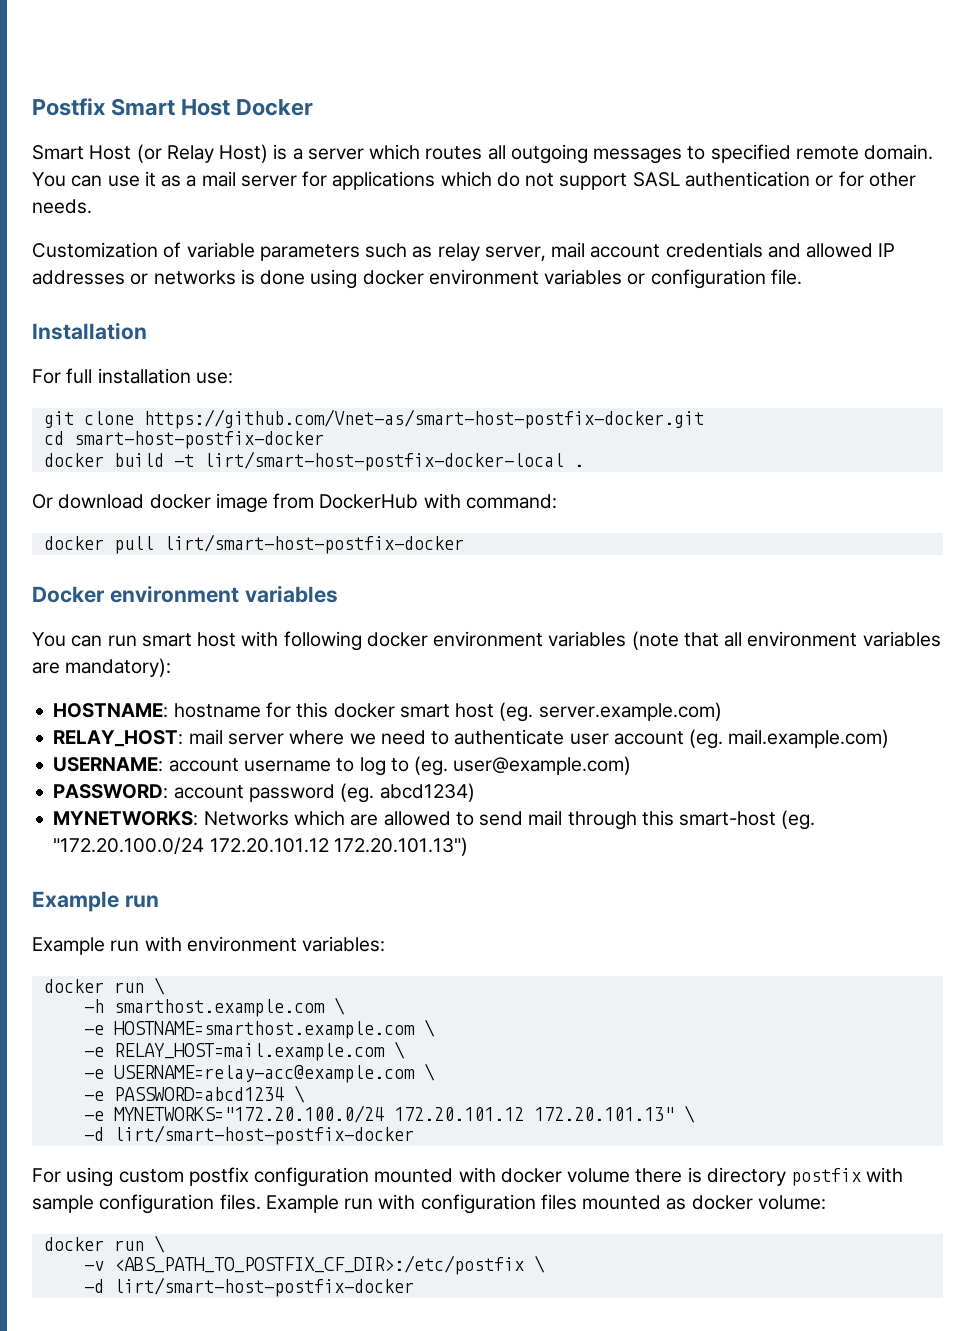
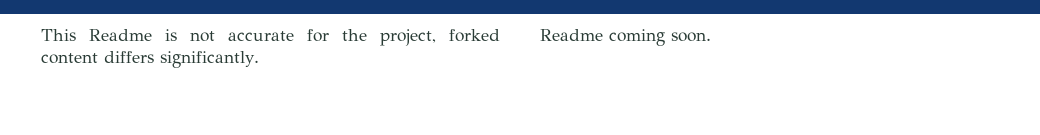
- Postfix Smart Host Docker
- Smart Host (or Relay Host) is a server which routes all outgoing messages to specified remote domain. You can use it as a mail server for applications which do not support SASL authentication or for other needs.
- Customization of variable parameters such as relay server, mail account credentials and allowed IP addresses or networks is done using docker environment variables or configuration file.
- Installation
- For full installation use:
- git clone https://github.com/Vnet-as/smart-host-postfix-docker.git
- cd smart-host-postfix-docker
- docker build -t lirt/smart-host-postfix-docker-local .
- Or download docker image from DockerHub with command:
- docker pull lirt/smart-host-postfix-docker
- Docker environment variables
- You can run smart host with following docker environment variables (note that all environment variables are mandatory):
- HOSTNAME: hostname for this docker smart host (eg. server.example.com)
- RELAY_HOST: mail server where we need to authenticate user account (eg. mail.example.com)
- USERNAME: account username to log to (eg. user@example.com)
- PASSWORD: account password (eg. abcd1234)
- MYNETWORKS: Networks which are allowed to send mail through this smart-host (eg. "172.20.100.0/24 172.20.101.12 172.20.101.13")
- Example run
- Example run with environment variables:
- docker run \
- -h smarthost.example.com \
- -e HOSTNAME=smarthost.example.com \
- -e RELAY_HOST=mail.example.com \
- -e USERNAME=relay-acc@example.com \
- -e PASSWORD=abcd1234 \
- -e MYNETWORKS="172.20.100.0/24 172.20.101.12 172.20.101.13" \
- -d lirt/smart-host-postfix-docker
- For using custom postfix configuration mounted with docker volume there is directory postfix with sample configuration files. Example run with configuration files mounted as docker volume:
- docker run \
- -v <ABS_PATH_TO_POSTFIX_CF_DIR>:/etc/postfix \
- -d lirt/smart-host-postfix-docker
+ This Readme is not accurate for the project, forked content differs significantly.
+ Readme coming soon.

